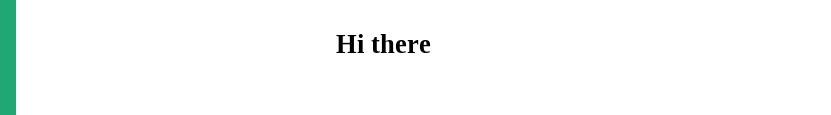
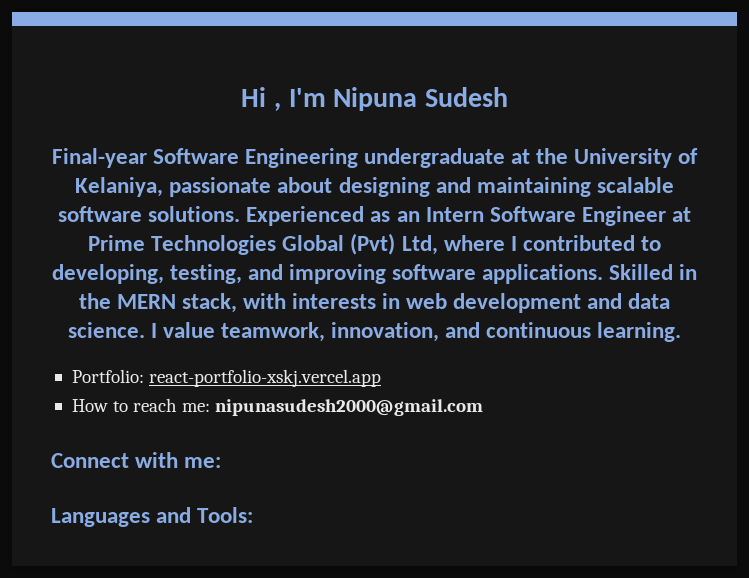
- Hi there
+ Hi , I'm Nipuna Sudesh
+ Final-year Software Engineering undergraduate at the University of Kelaniya, passionate about designing and maintaining scalable software solutions. Experienced as an Intern Software Engineer at Prime Technologies Global (Pvt) Ltd, where I contributed to developing, testing, and improving software applications. Skilled in the MERN stack, with interests in web development and data science. I value teamwork, innovation, and continuous learning.
+ Portfolio: react-portfolio-xskj.vercel.app
+ How to reach me: nipunasudesh2000@gmail.com
+ Connect with me:
+ Languages and Tools:

